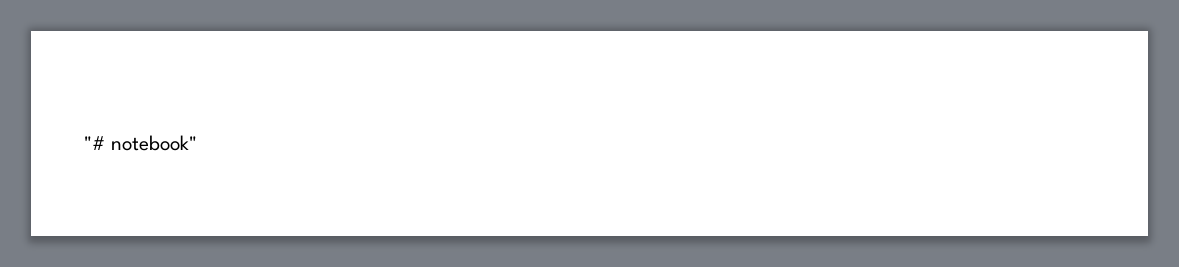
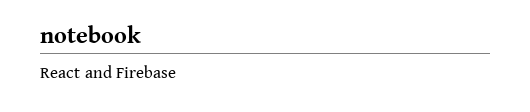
- "# notebook"
+ notebook
+ React and Firebase

